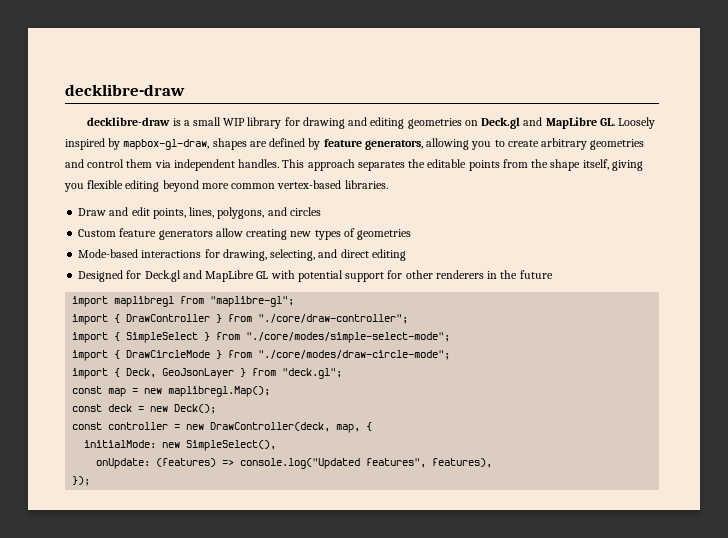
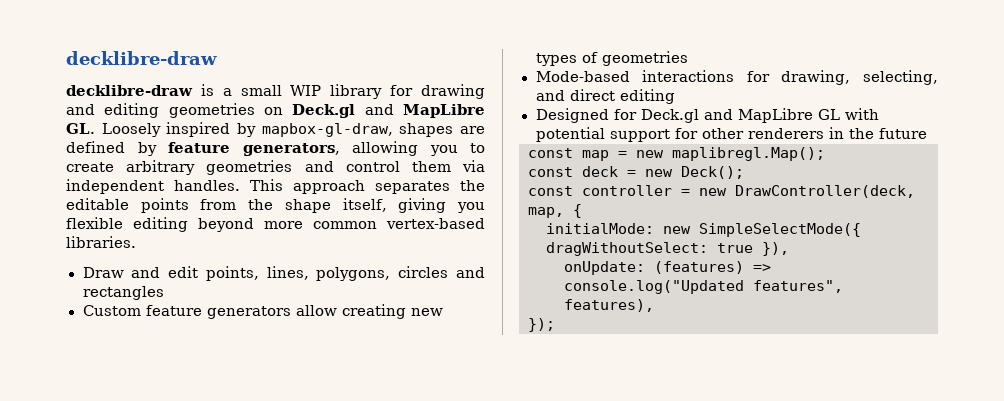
- Draw and edit points, lines, polygons, and circles
+ Draw and edit points, lines, polygons, circles and rectangles
- import maplibregl from "maplibre-gl";
- import { DrawController } from "./core/draw-controller";
- import { SimpleSelect } from "./core/modes/simple-select-mode";
- import { DrawCircleMode } from "./core/modes/draw-circle-mode";
- import { Deck, GeoJsonLayer } from "deck.gl";
- initialMode: new SimpleSelect(),
+ initialMode: new SimpleSelectMode({ dragWithoutSelect: true }),

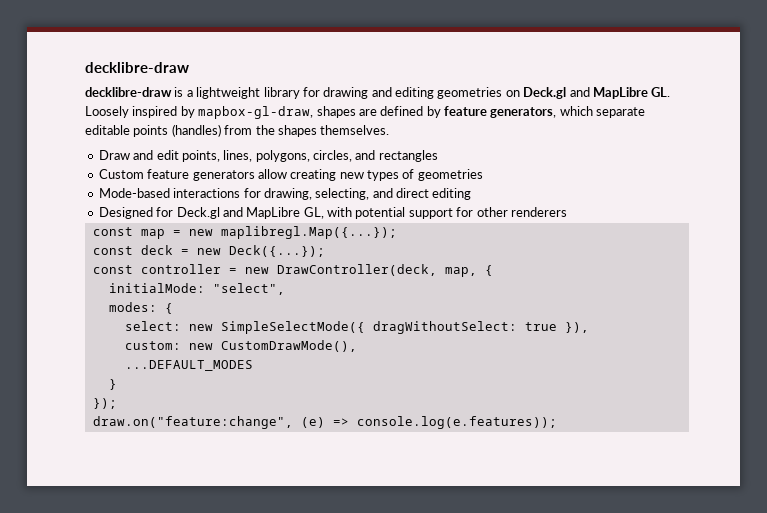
- decklibre-draw is a small WIP library for drawing and editing geometries on Deck.gl and MapLibre GL. Loosely inspired by mapbox-gl-draw, shapes are defined by feature generators, allowing you to create arbitrary geometries and control them via independent handles. This approach separates the editable points from the shape itself, giving you flexible editing beyond more common vertex-based libraries.
+ decklibre-draw is a lightweight library for drawing and editing geometries on Deck.gl and MapLibre GL. Loosely inspired by mapbox-gl-draw, shapes are defined by feature generators, which separate editable points (handles) from the shapes themselves.
- Draw and edit points, lines, polygons, circles and rectangles
+ Draw and edit points, lines, polygons, circles, and rectangles
- Designed for Deck.gl and MapLibre GL with potential support for other renderers in the future
+ Designed for Deck.gl and MapLibre GL, with potential support for other renderers
- const map = new maplibregl.Map();
+ const map = new maplibregl.Map({...});
- const deck = new Deck();
+ const deck = new Deck({...});
- initialMode: new SimpleSelectMode({ dragWithoutSelect: true }),
+ initialMode: "select",
+ modes: {
+ select: new SimpleSelectMode({ dragWithoutSelect: true }),
- onUpdate: (features) => console.log("Updated features", features),
+ custom: new CustomDrawMode(),
+ ...DEFAULT_MODES
+ }
  });
+ draw.on("feature:change", (e) => console.log(e.features));

